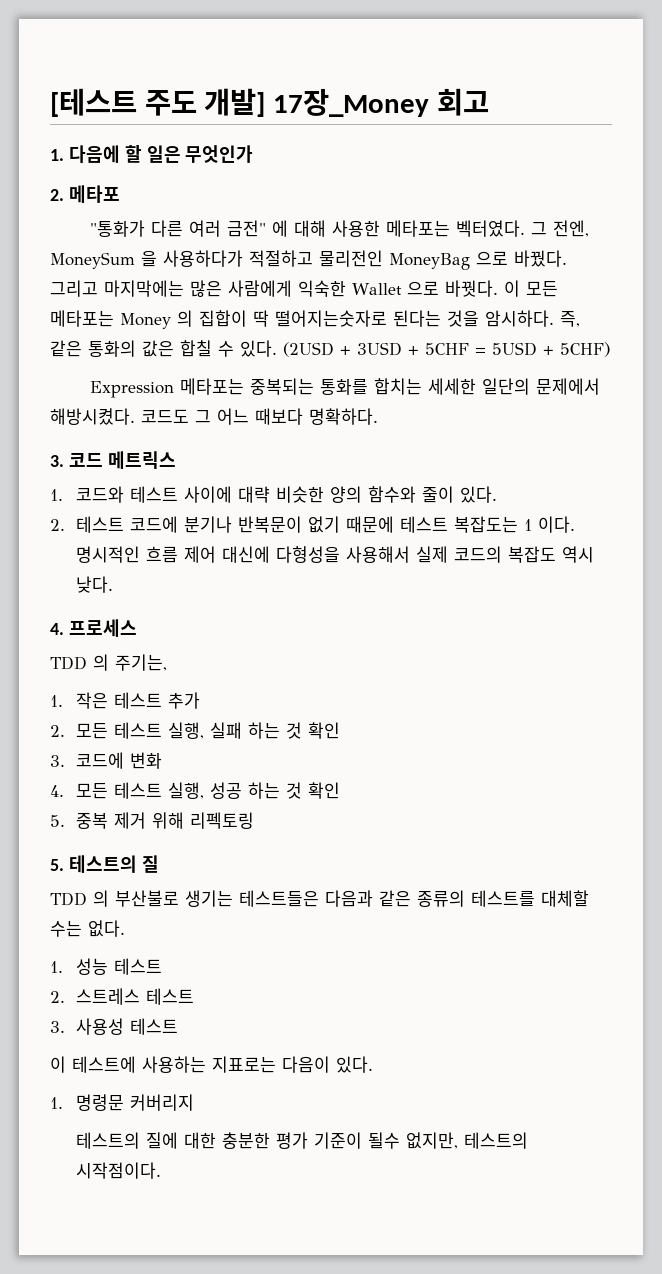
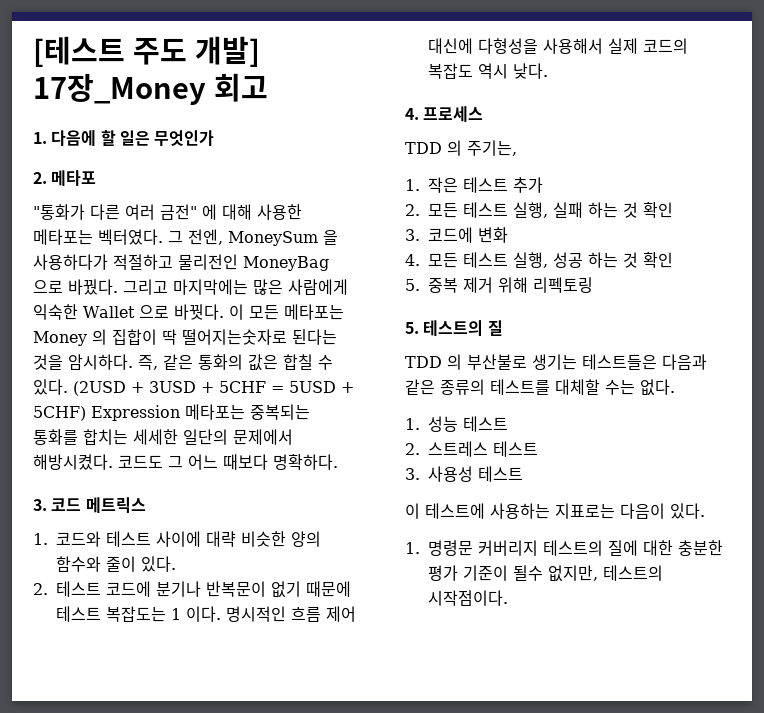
- (2USD + 3USD + 5CHF = 5USD + 5CHF)
- Expression 메타포는 중복되는 통화를 합치는 세세한 일단의 문제에서 해방시켰다.
+ (2USD + 3USD + 5CHF = 5USD + 5CHF) Expression 메타포는 중복되는 통화를 합치는 세세한 일단의 문제에서 해방시켰다.
- 1. 명령문 커버리지
- 테스트의 질에 대한 충분한 평가 기준이 될수 없지만, 테스트의 시작점이다.
+ 1. 명령문 커버리지 테스트의 질에 대한 충분한 평가 기준이 될수 없지만, 테스트의 시작점이다.

